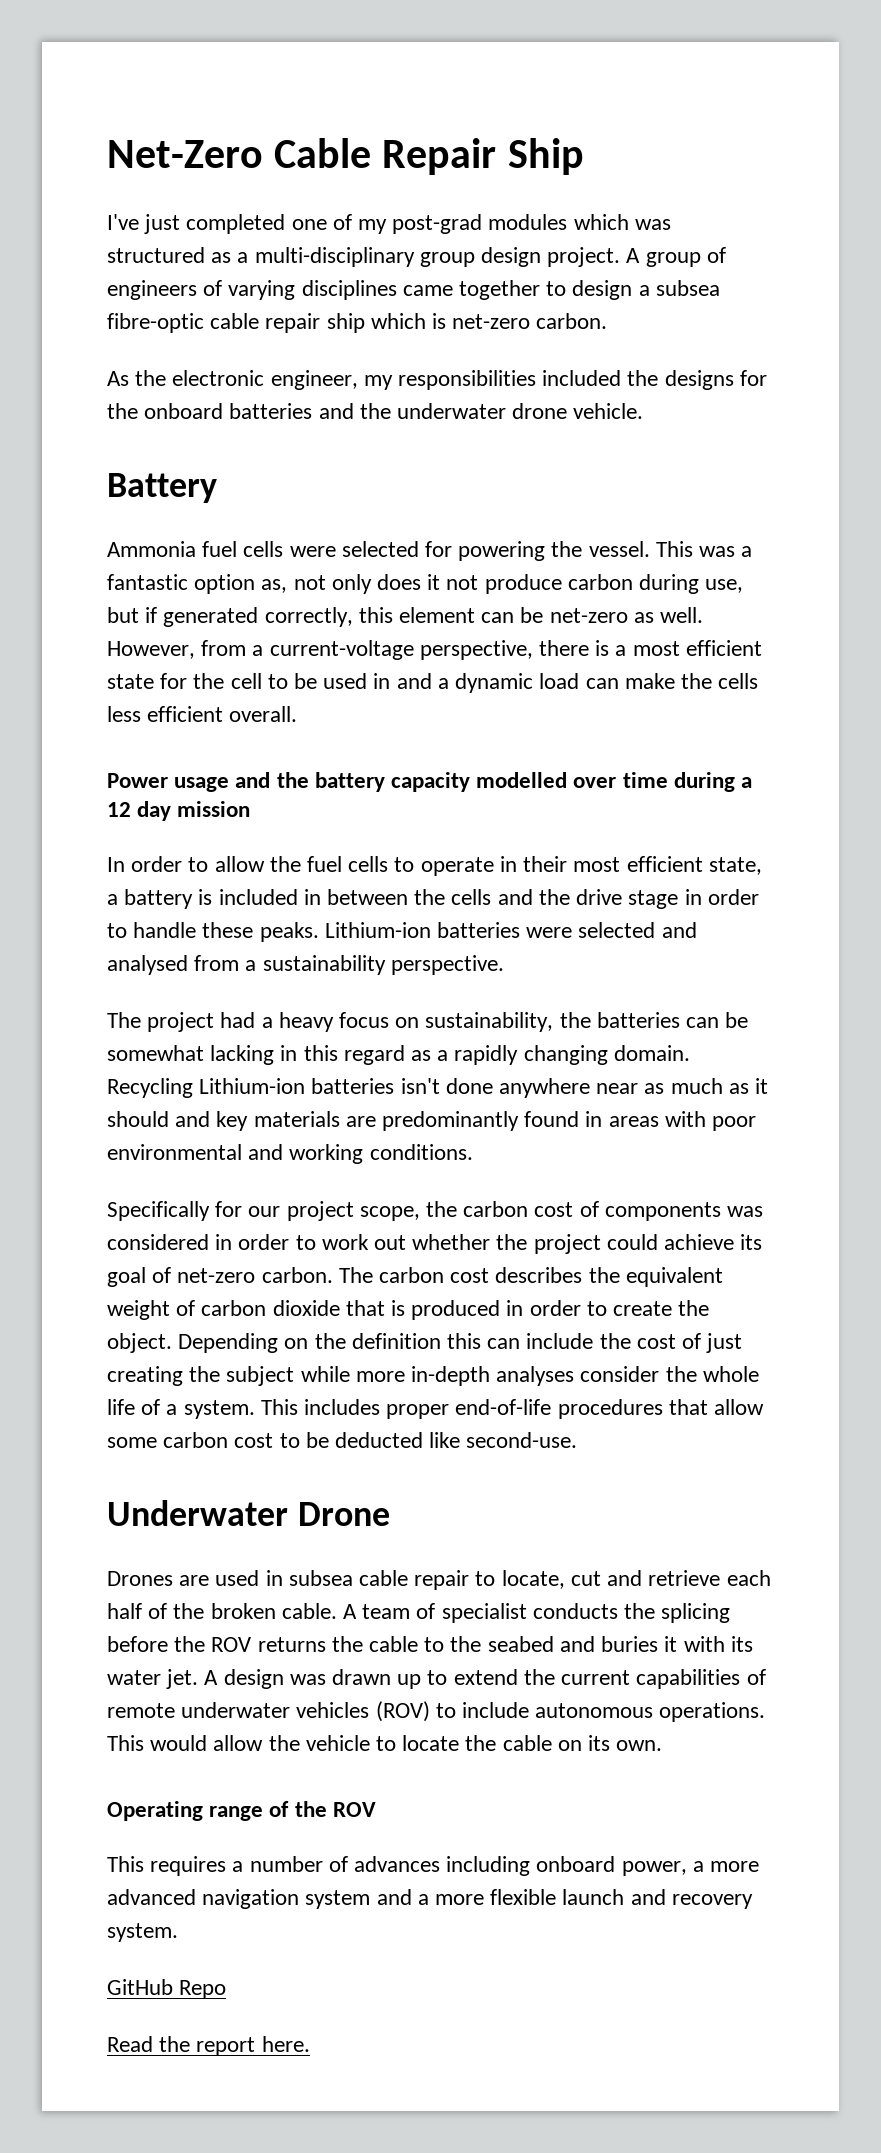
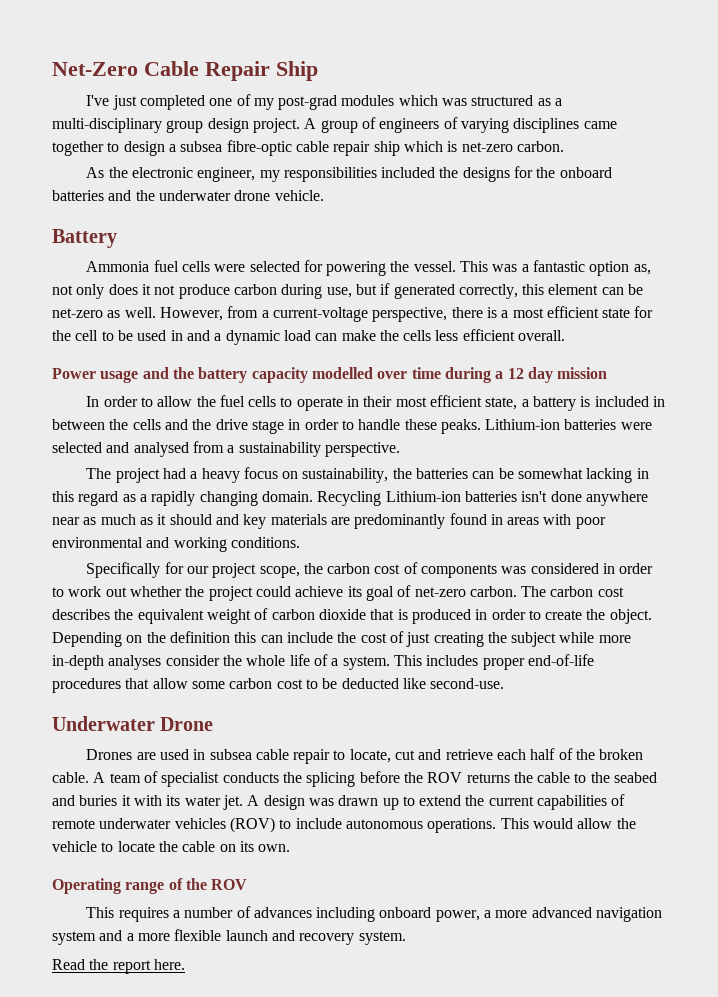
- GitHub Repo

